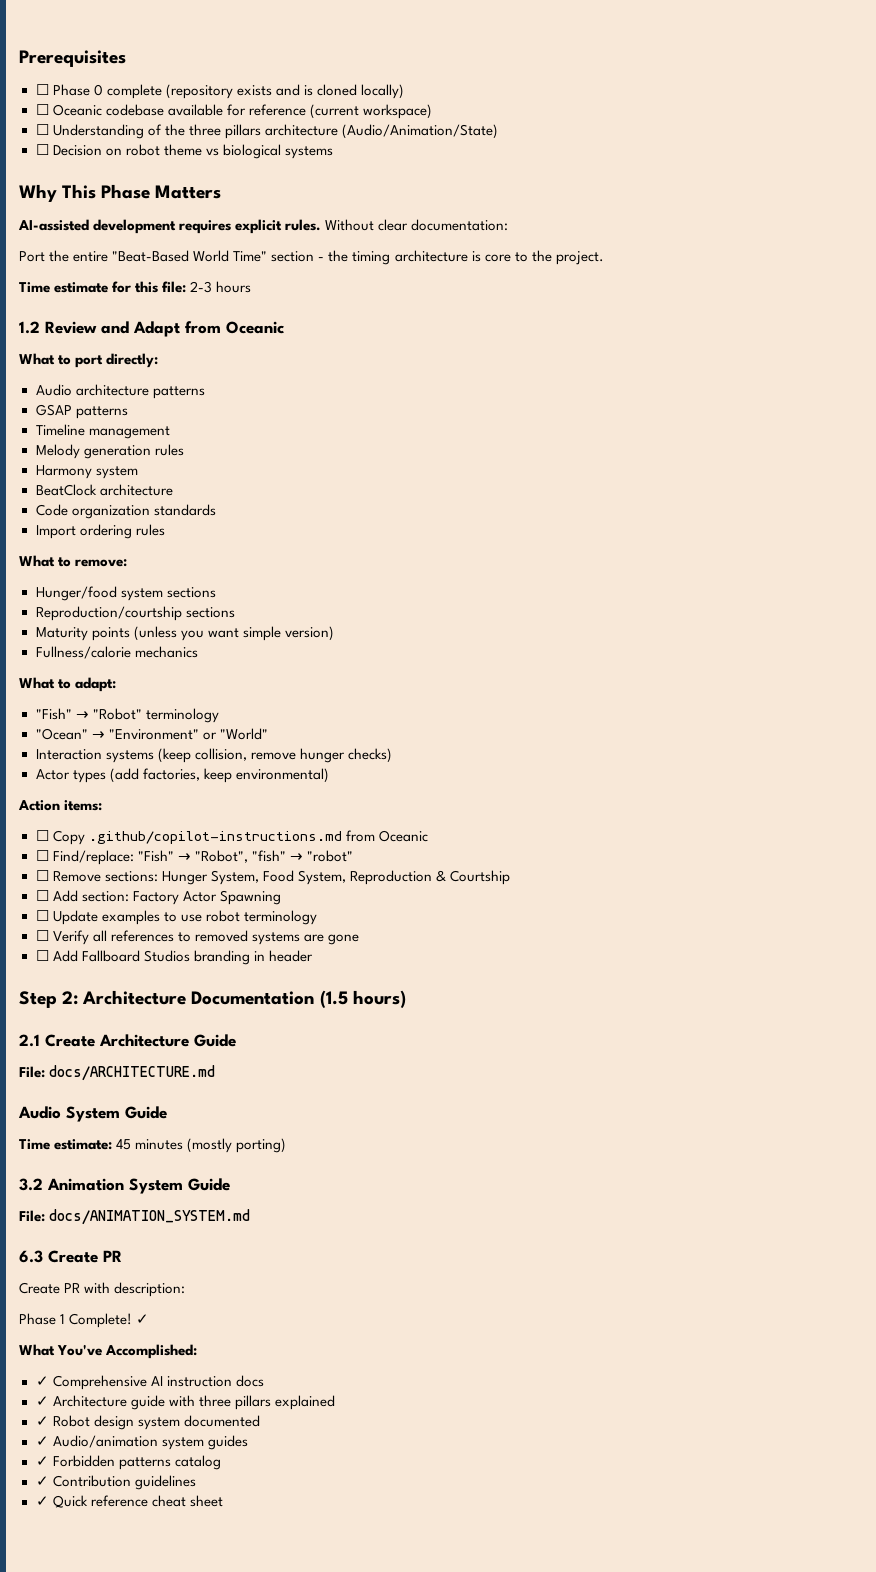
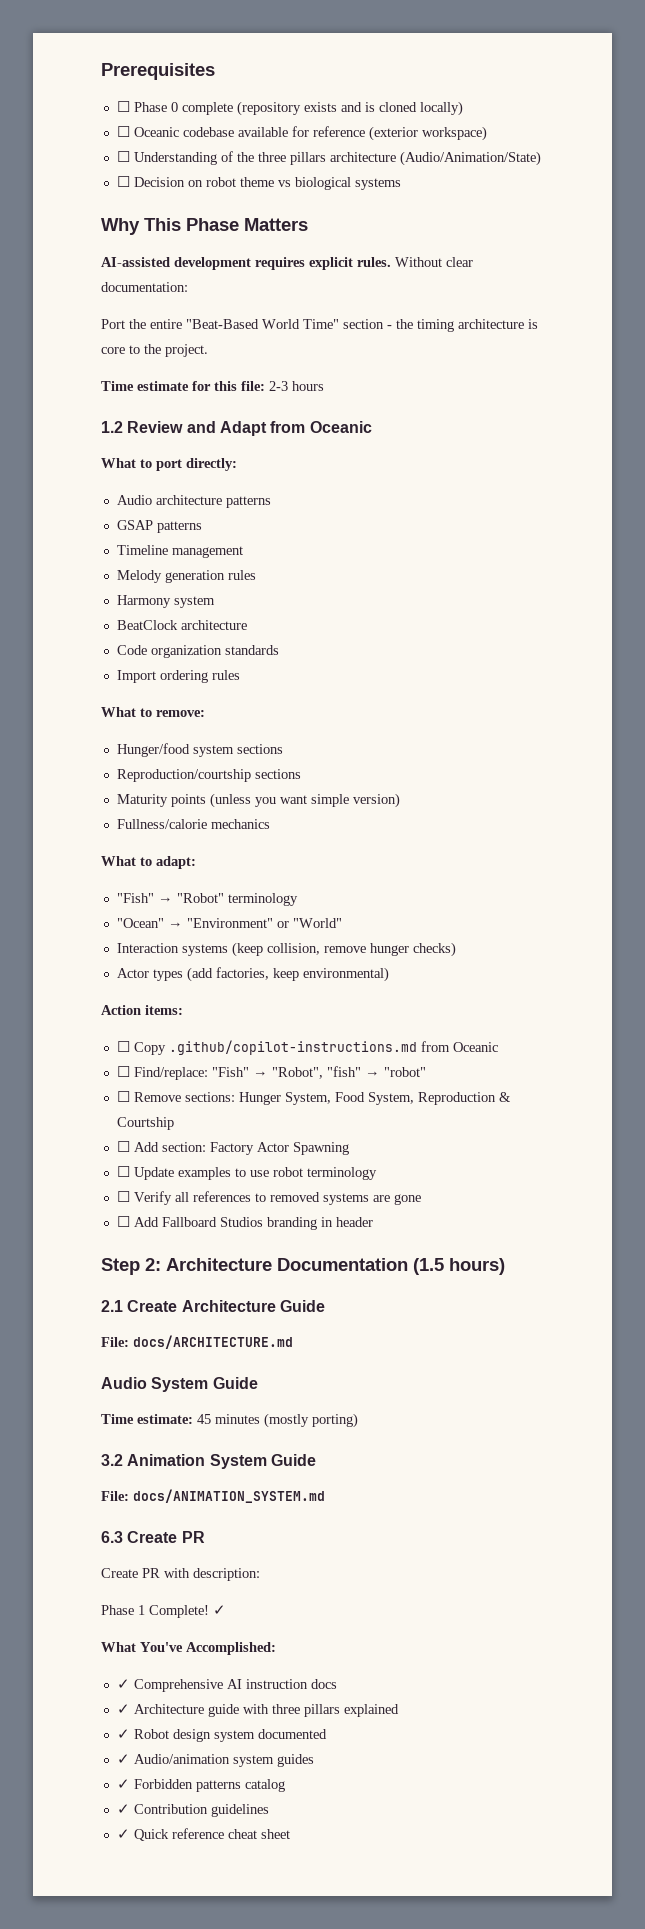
- ☐ Oceanic codebase available for reference (current workspace)
+ ☐ Oceanic codebase available for reference (exterior workspace)

